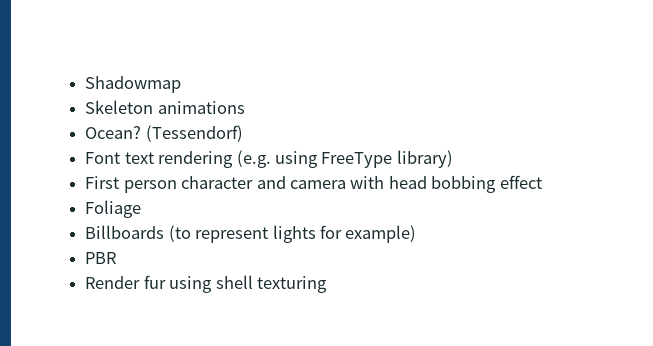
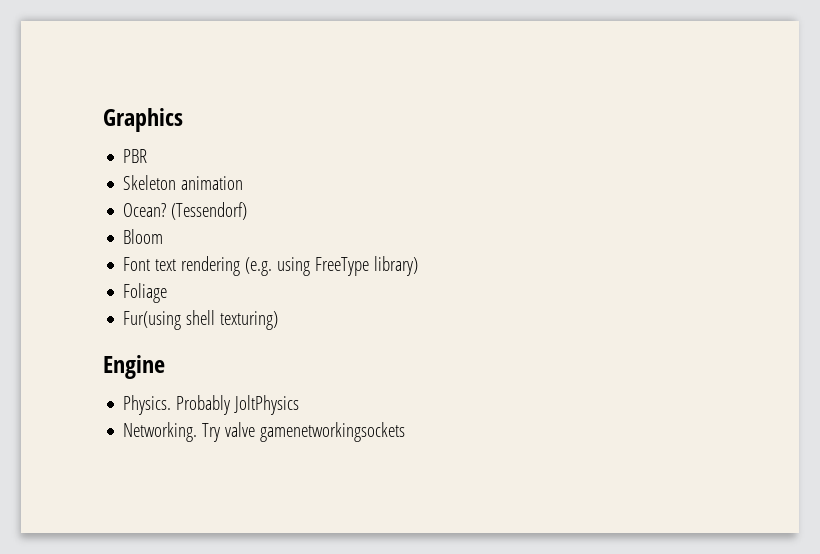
- Shadowmap
+ Graphics
+ PBR
- Skeleton animations
+ Skeleton animation
+ Bloom
- First person character and camera with head bobbing effect
  Foliage
- Billboards (to represent lights for example)
- PBR
- Render fur using shell texturing
+ Fur(using shell texturing)
+ Engine
+ Physics. Probably JoltPhysics
+ Networking. Try valve gamenetworkingsockets

